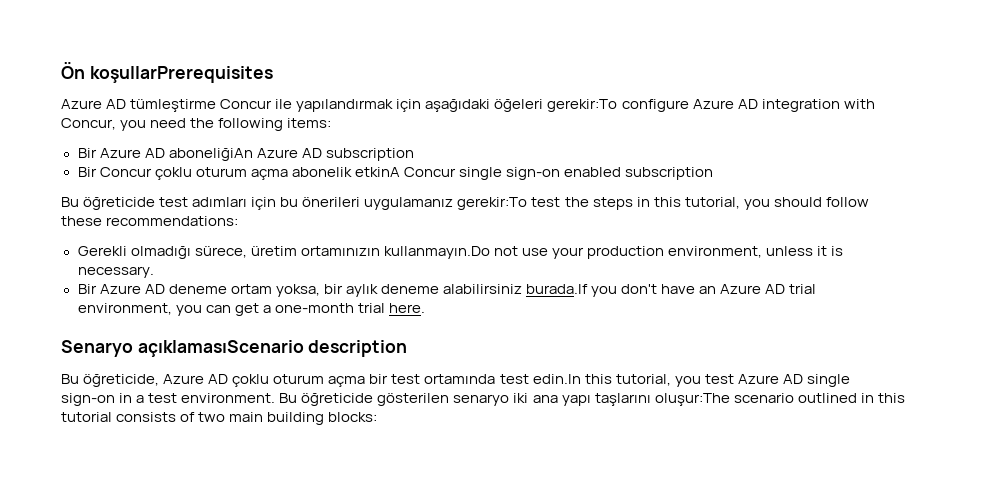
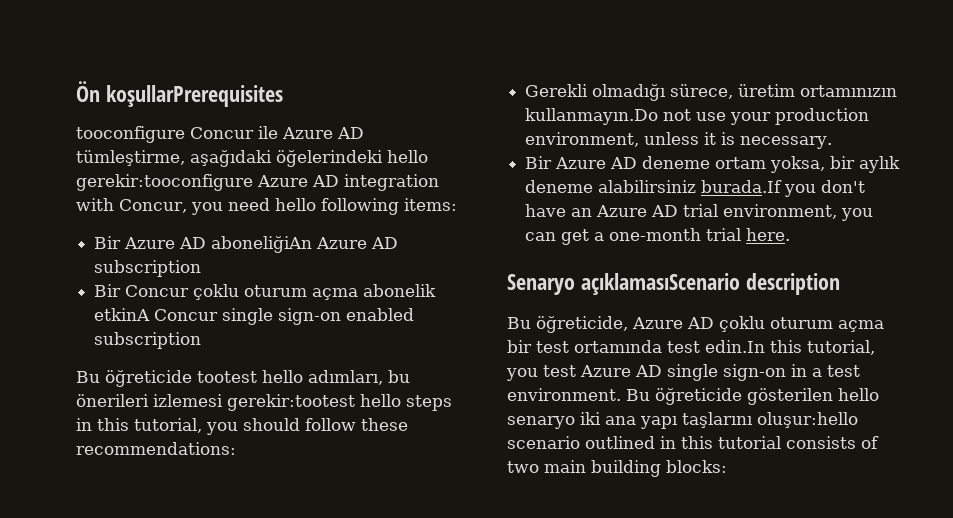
- Azure AD tümleştirme Concur ile yapılandırmak için aşağıdaki öğeleri gerekir:To configure Azure AD integration with Concur, you need the following items:
+ tooconfigure Concur ile Azure AD tümleştirme, aşağıdaki öğelerindeki hello gerekir:tooconfigure Azure AD integration with Concur, you need hello following items:
- Bu öğreticide test adımları için bu önerileri uygulamanız gerekir:To test the steps in this tutorial, you should follow these recommendations:
+ Bu öğreticide tootest hello adımları, bu önerileri izlemesi gerekir:tootest hello steps in this tutorial, you should follow these recommendations:
- Bu öğreticide gösterilen senaryo iki ana yapı taşlarını oluşur:The scenario outlined in this tutorial consists of two main building blocks:
+ Bu öğreticide gösterilen hello senaryo iki ana yapı taşlarını oluşur:hello scenario outlined in this tutorial consists of two main building blocks:

